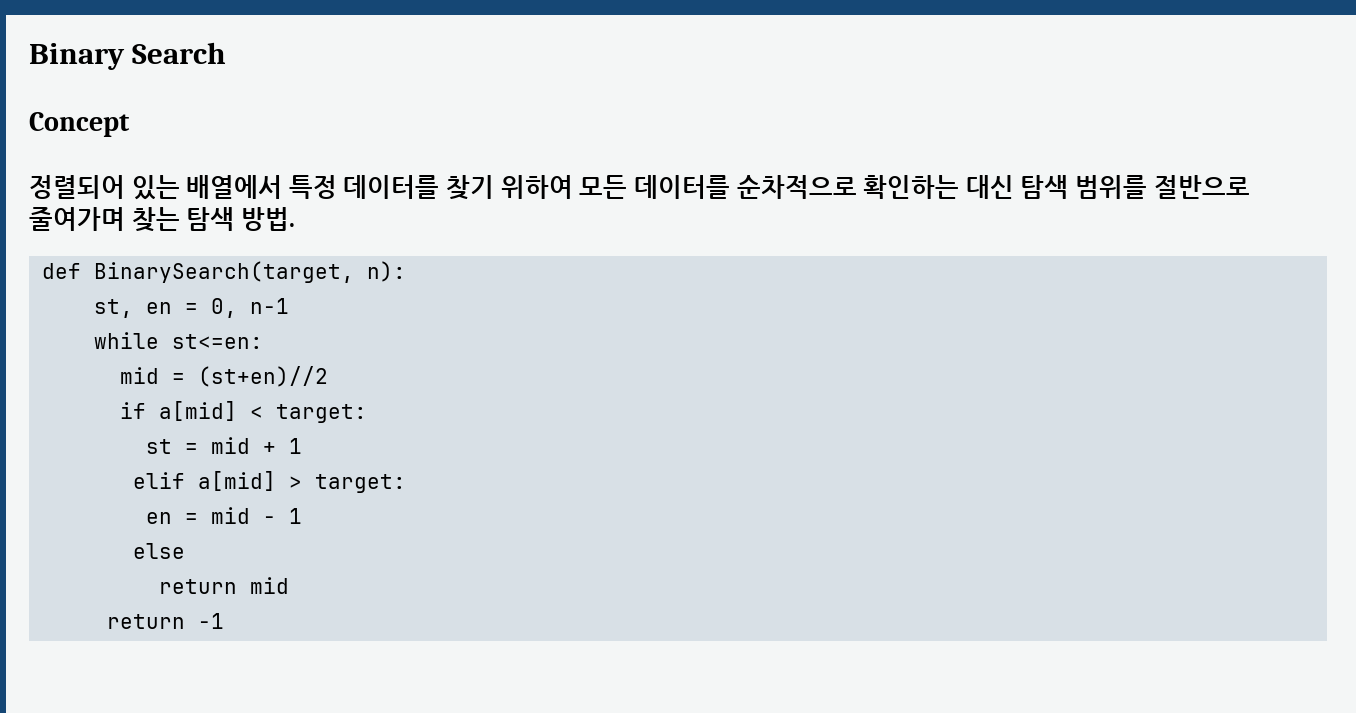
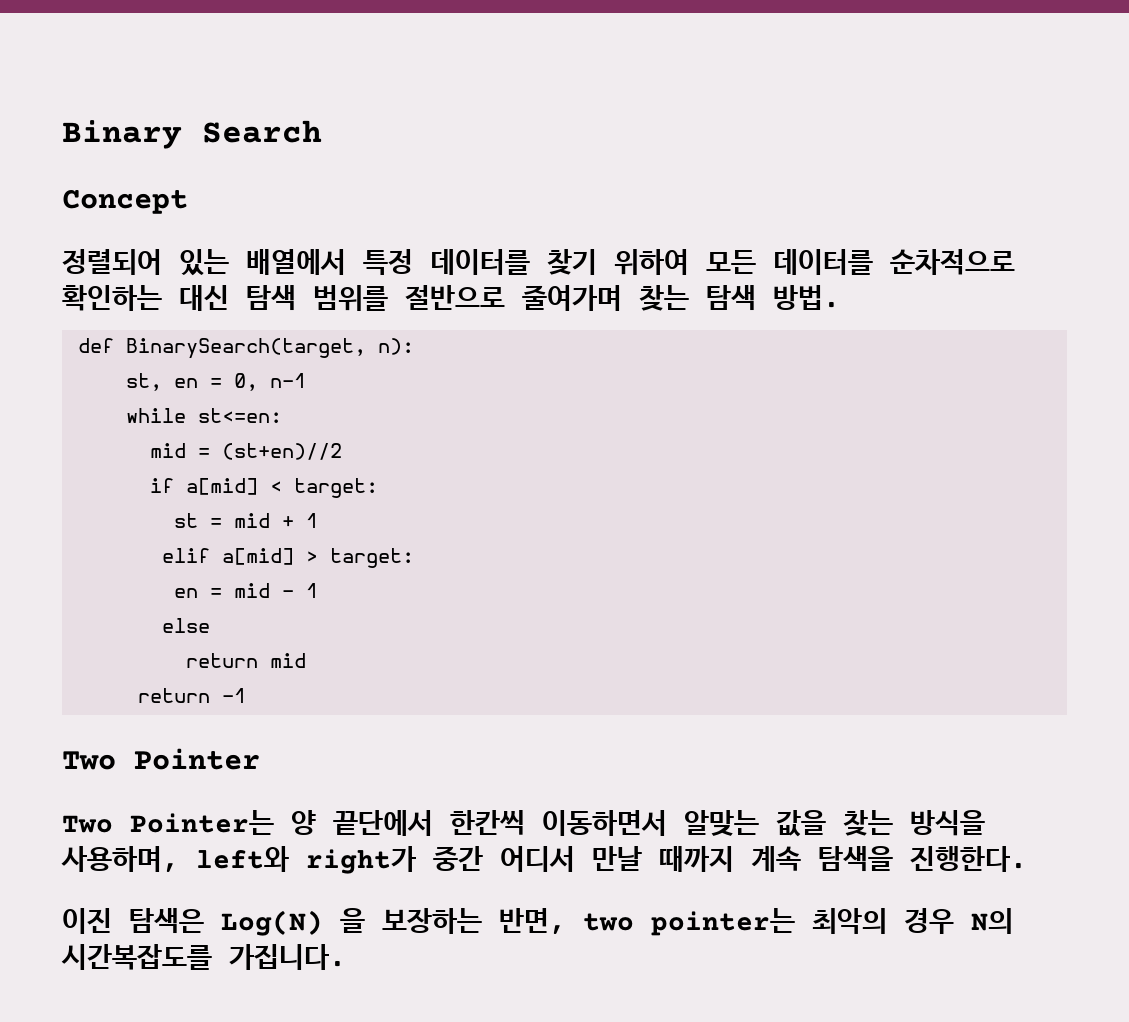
+ Two Pointer
+ Two Pointer는 양 끝단에서 한칸씩 이동하면서 알맞는 값을 찾는 방식을 사용하며, left와 right가 중간 어디서 만날 때까지 계속 탐색을 진행한다.
+ 이진 탐색은 Log(N) 을 보장하는 반면, two pointer는 최악의 경우 N의 시간복잡도를 가집니다.

